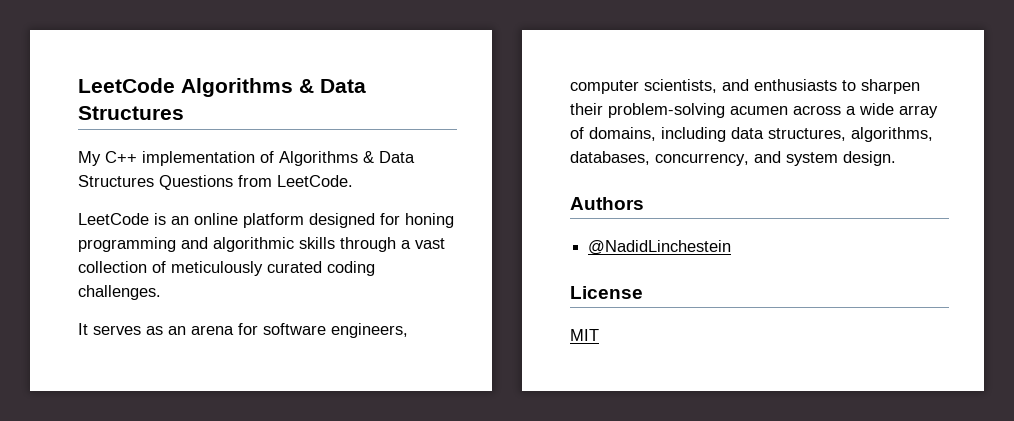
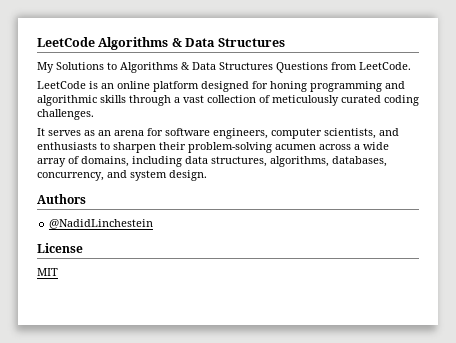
- My C++ implementation of Algorithms & Data Structures Questions from LeetCode.
+ My Solutions to Algorithms & Data Structures Questions from LeetCode.

